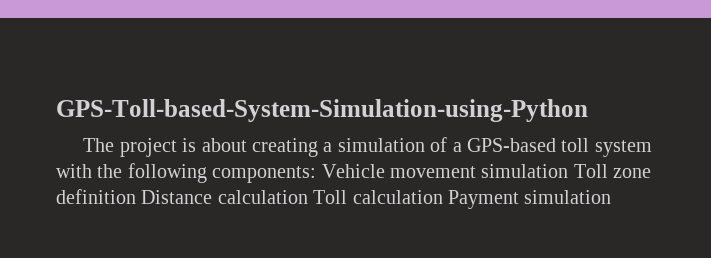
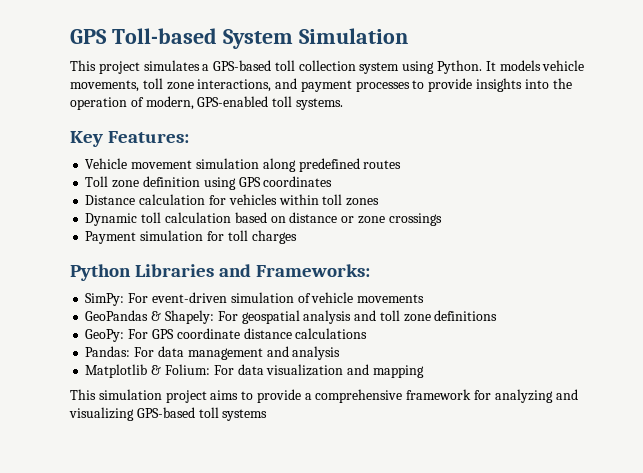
- GPS-Toll-based-System-Simulation-using-Python
- The project is about creating a simulation of a GPS-based toll system with the following components: Vehicle movement simulation Toll zone definition Distance calculation Toll calculation Payment simulation
+ GPS Toll-based System Simulation
+ This project simulates a GPS-based toll collection system using Python. It models vehicle movements, toll zone interactions, and payment processes to provide insights into the operation of modern, GPS-enabled toll systems.
+ Key Features:
+ Vehicle movement simulation along predefined routes
+ Toll zone definition using GPS coordinates
+ Distance calculation for vehicles within toll zones
+ Dynamic toll calculation based on distance or zone crossings
+ Payment simulation for toll charges
+ Python Libraries and Frameworks:
+ SimPy: For event-driven simulation of vehicle movements
+ GeoPandas & Shapely: For geospatial analysis and toll zone definitions
+ GeoPy: For GPS coordinate distance calculations
+ Pandas: For data management and analysis
+ Matplotlib & Folium: For data visualization and mapping
+ This simulation project aims to provide a comprehensive framework for analyzing and visualizing GPS-based toll systems

